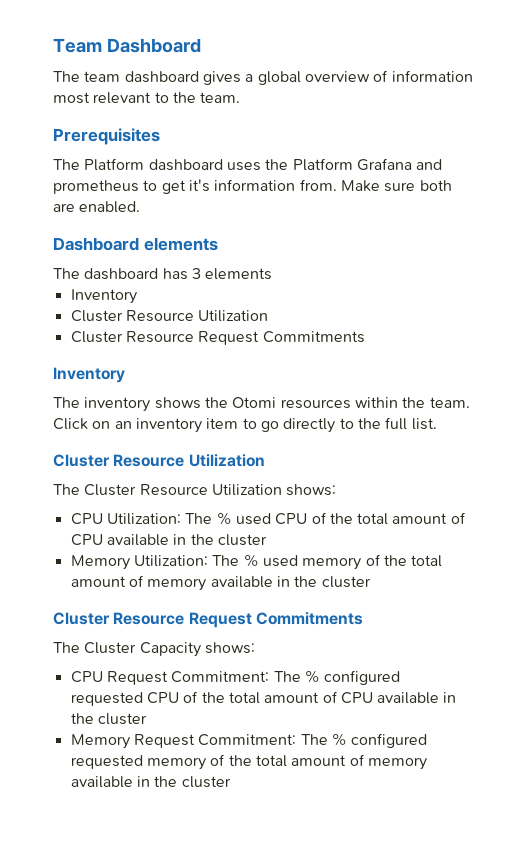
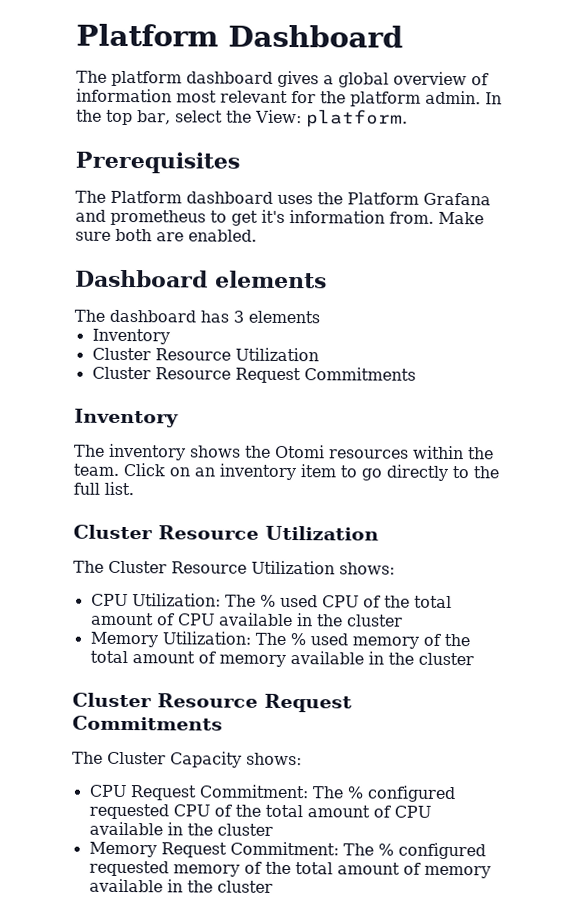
- Team Dashboard
+ Platform Dashboard
- The team dashboard gives a global overview of information most relevant to the team.
+ The platform dashboard gives a global overview of information most relevant for the platform admin. In the top bar, select the View: platform.

